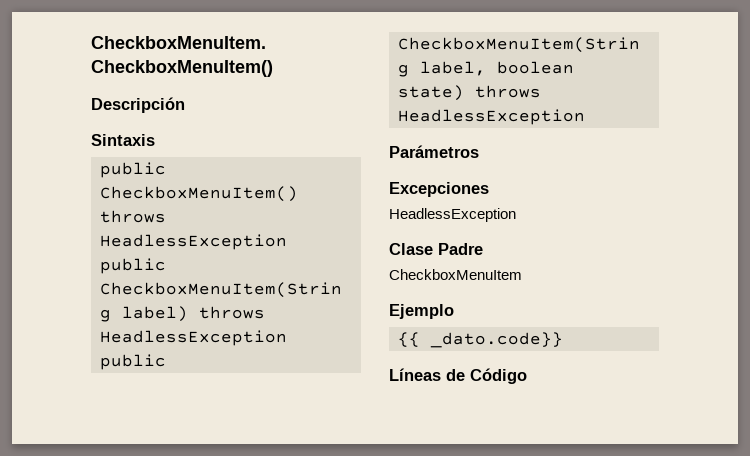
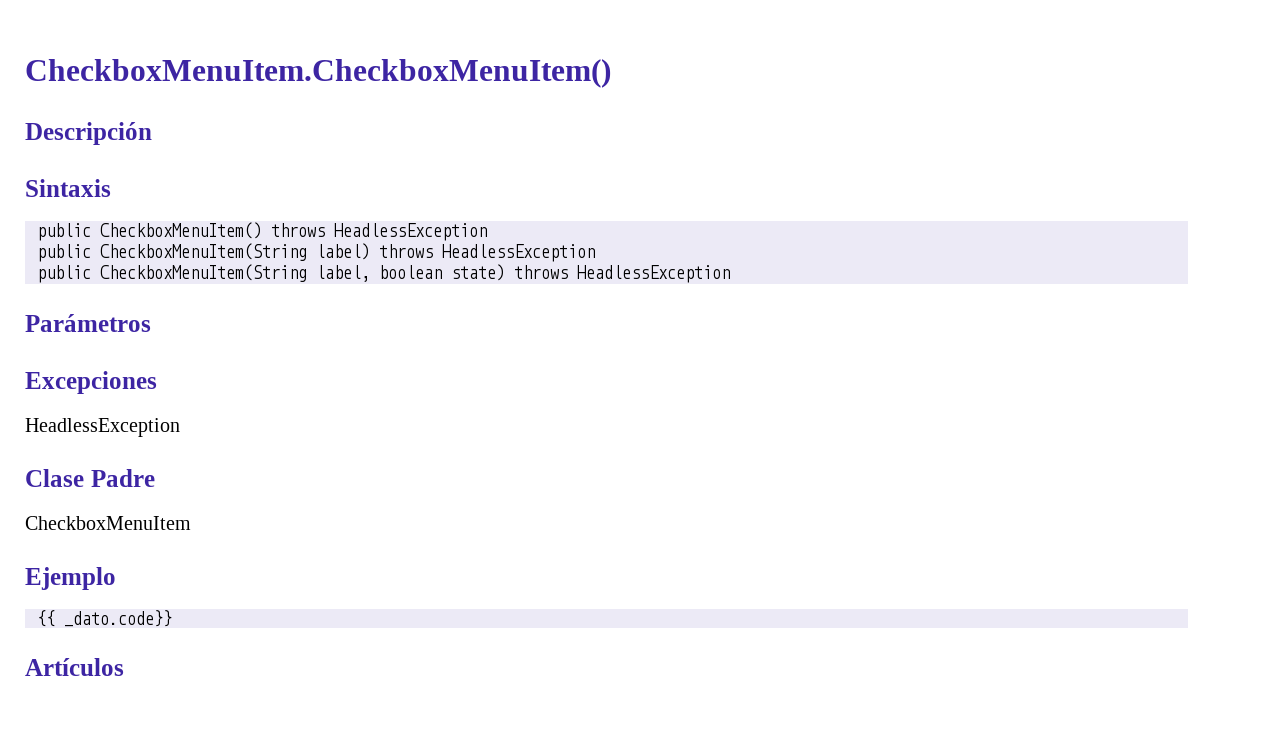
- Líneas de Código
+ Artículos

